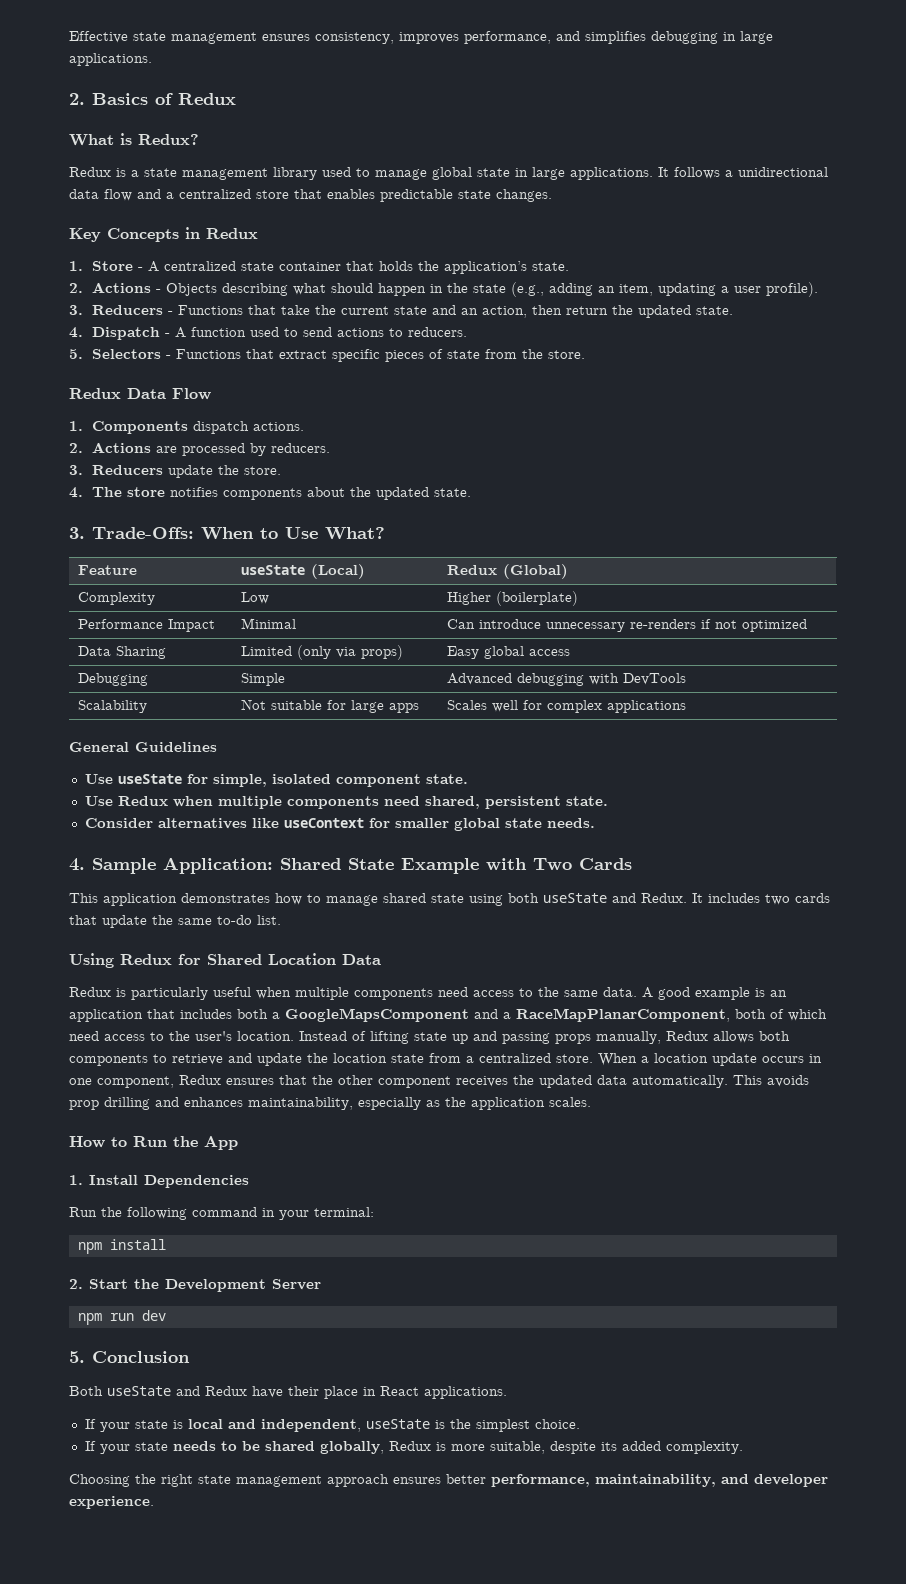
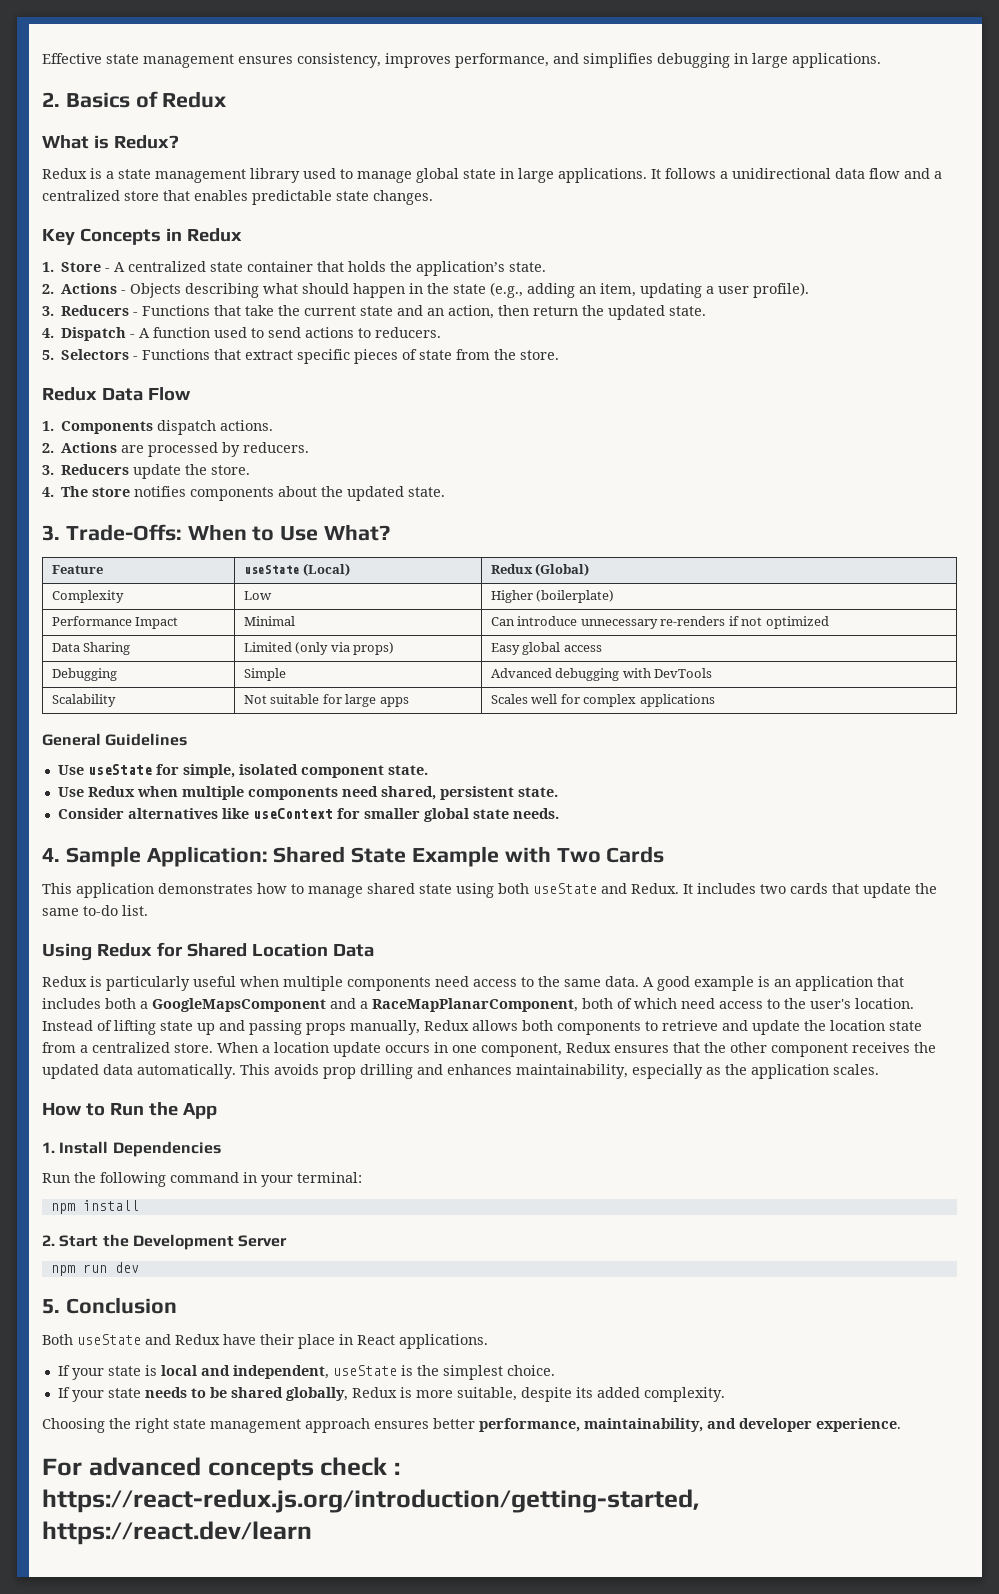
+ For advanced concepts check : https://react-redux.js.org/introduction/getting-started, https://react.dev/learn

